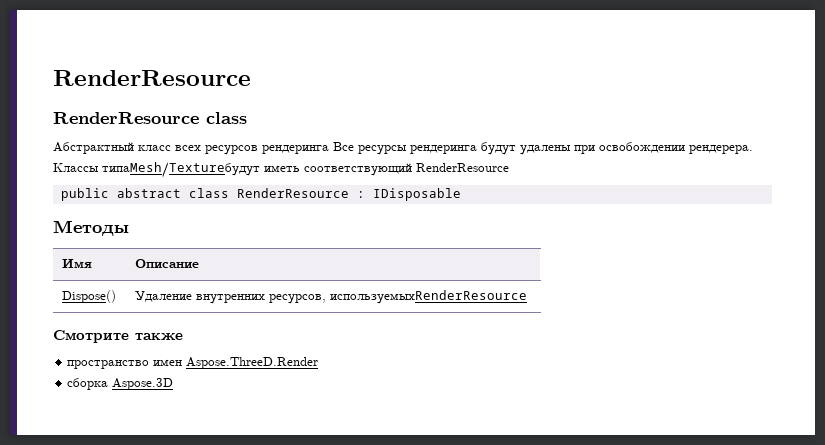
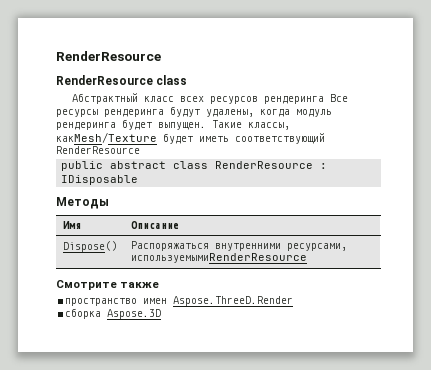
- Абстрактный класс всех ресурсов рендеринга Все ресурсы рендеринга будут удалены при освобождении рендерера. Классы типаMesh/Textureбудут иметь соответствующий RenderResource
+ Абстрактный класс всех ресурсов рендеринга Все ресурсы рендеринга будут удалены, когда модуль рендеринга будет выпущен. Такие классы, какMesh/Texture будет иметь соответствующий RenderResource
- Dispose() | Удаление внутренних ресурсов, используемыхRenderResource
+ Dispose() | Распоряжаться внутренними ресурсами, используемымиRenderResource

